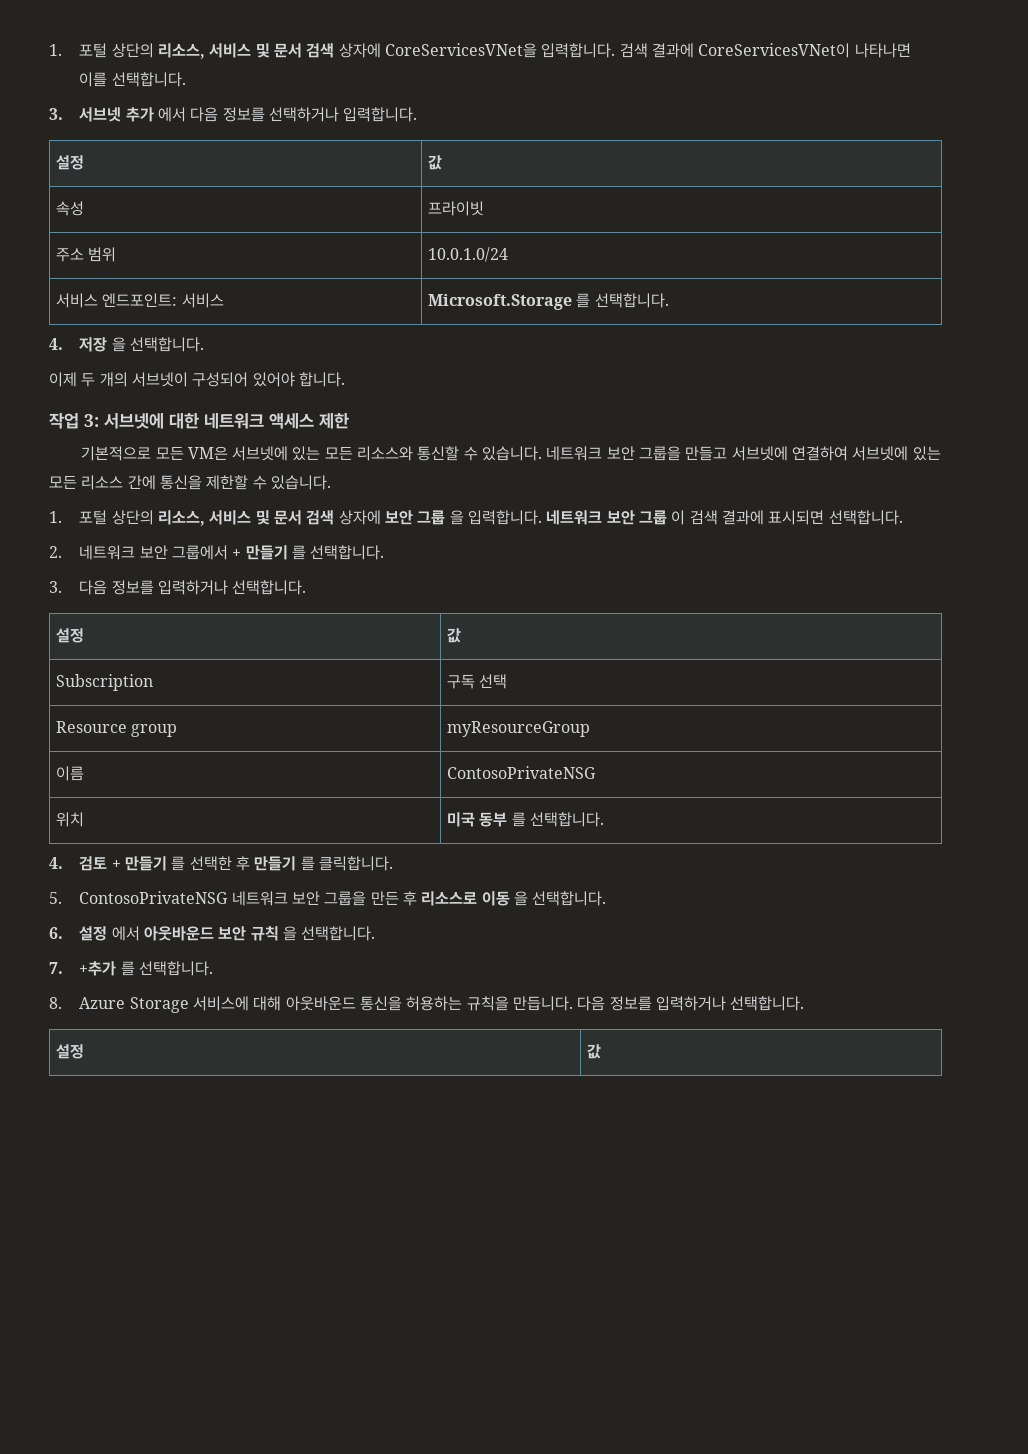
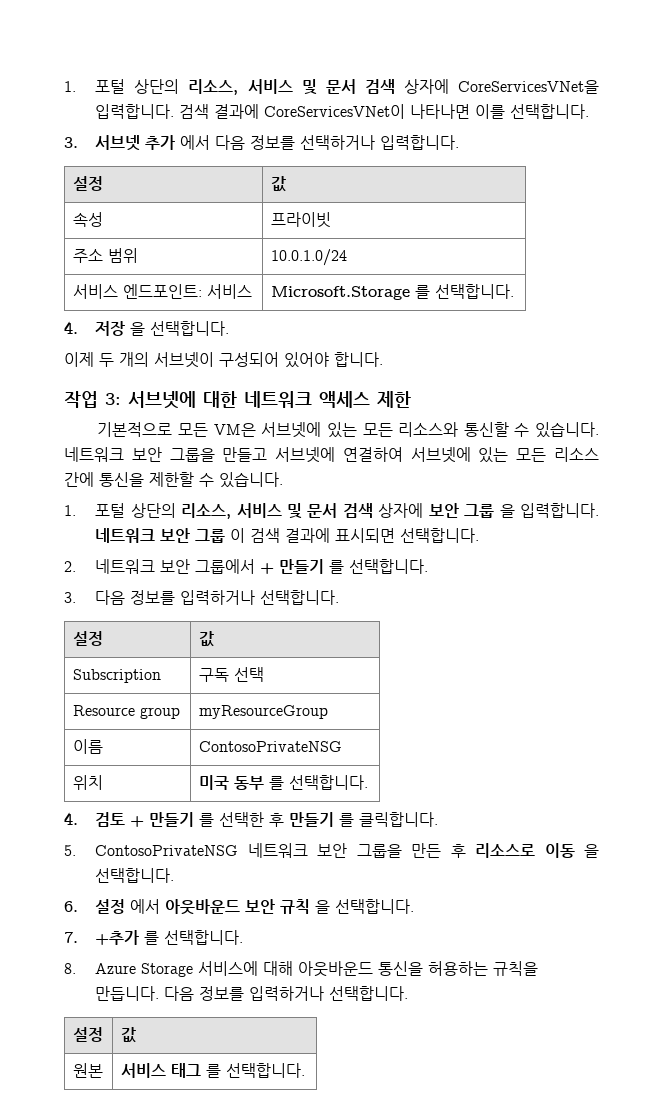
+ 원본 | 서비스 태그 를 선택합니다.

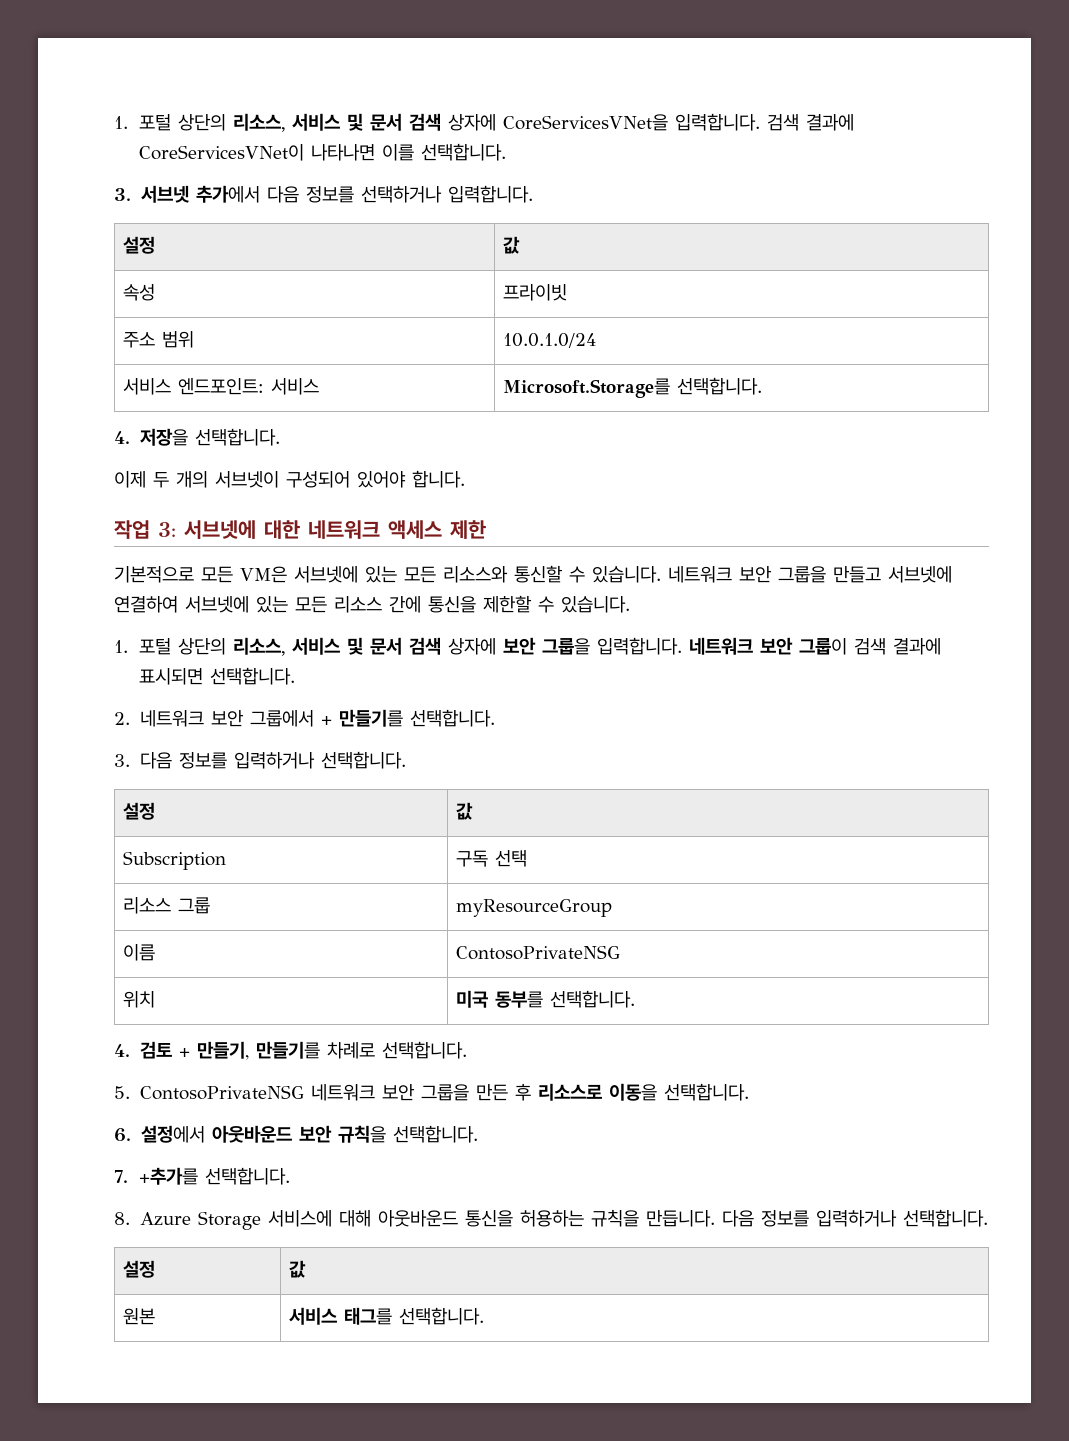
- 3. 서브넷 추가 에서 다음 정보를 선택하거나 입력합니다.
+ 3. 서브넷 추가에서 다음 정보를 선택하거나 입력합니다.
- 서비스 엔드포인트: 서비스 | Microsoft.Storage 를 선택합니다.
- 4. 저장 을 선택합니다.
+ 서비스 엔드포인트: 서비스 | Microsoft.Storage를 선택합니다.
+ 4. 저장을 선택합니다.
- 1. 포털 상단의 리소스, 서비스 및 문서 검색 상자에 보안 그룹 을 입력합니다.
+ 1. 포털 상단의 리소스, 서비스 및 문서 검색 상자에 보안 그룹을 입력합니다.
- 네트워크 보안 그룹 이 검색 결과에 표시되면 선택합니다.
+ 네트워크 보안 그룹이 검색 결과에 표시되면 선택합니다.
- 2. 네트워크 보안 그룹에서 + 만들기 를 선택합니다.
+ 2. 네트워크 보안 그룹에서 + 만들기를 선택합니다.
- Resource group | myResourceGroup
+ 리소스 그룹 | myResourceGroup
- 위치 | 미국 동부 를 선택합니다.
+ 위치 | 미국 동부를 선택합니다.
- 4. 검토 + 만들기 를 선택한 후 만들기 를 클릭합니다.
+ 4. 검토 + 만들기, 만들기를 차례로 선택합니다.
- 5. ContosoPrivateNSG 네트워크 보안 그룹을 만든 후 리소스로 이동 을 선택합니다.
+ 5. ContosoPrivateNSG 네트워크 보안 그룹을 만든 후 리소스로 이동을 선택합니다.
- 6. 설정 에서 아웃바운드 보안 규칙 을 선택합니다.
+ 6. 설정에서 아웃바운드 보안 규칙을 선택합니다.
- 7. +추가 를 선택합니다.
+ 7. +추가를 선택합니다.
- 원본 | 서비스 태그 를 선택합니다.
+ 원본 | 서비스 태그를 선택합니다.

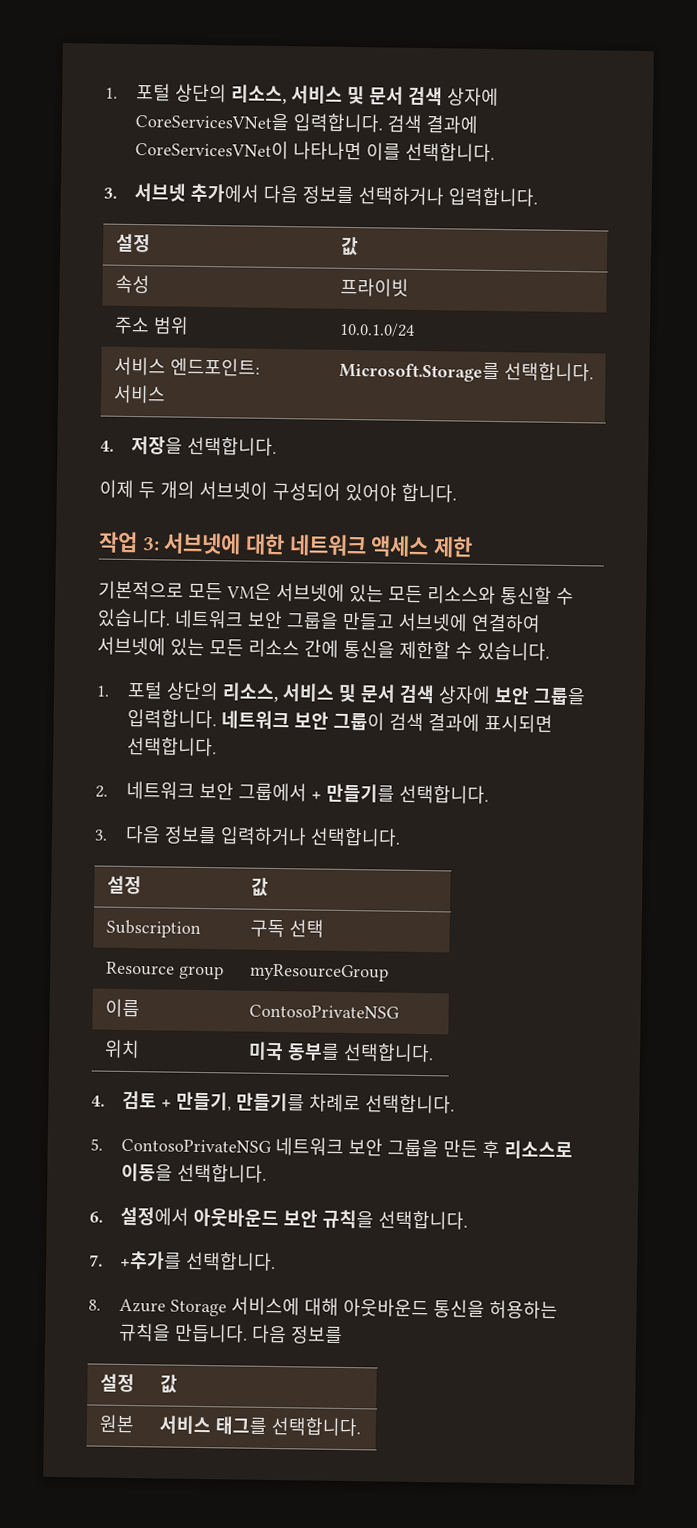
- 리소스 그룹 | myResourceGroup
+ Resource group | myResourceGroup
- 8. Azure Storage 서비스에 대해 아웃바운드 통신을 허용하는 규칙을 만듭니다. 다음 정보를 입력하거나 선택합니다.
+ 8. Azure Storage 서비스에 대해 아웃바운드 통신을 허용하는 규칙을 만듭니다. 다음 정보를

